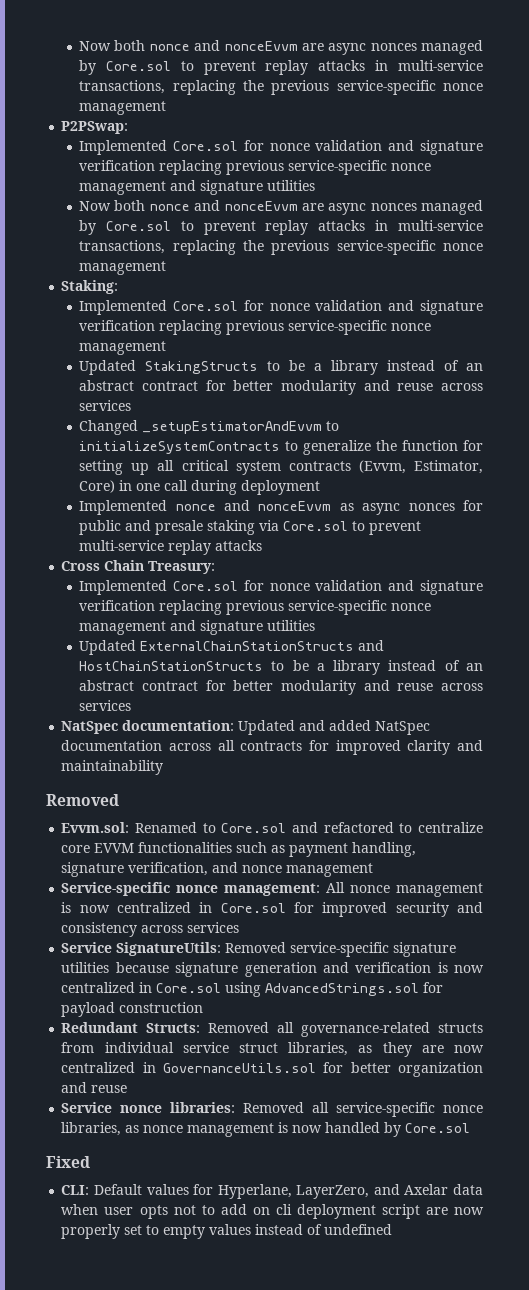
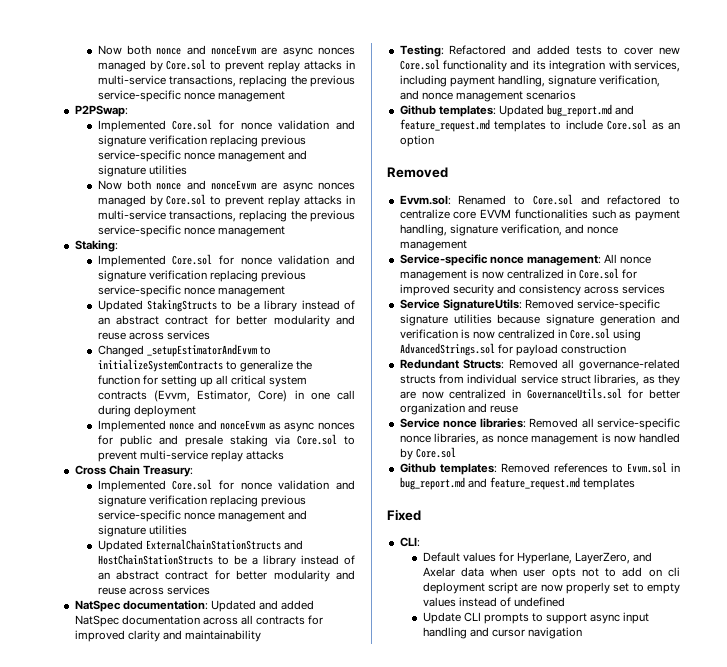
+ Testing: Refactored and added tests to cover new Core.sol functionality and its integration with services, including payment handling, signature verification, and nonce management scenarios
+ Github templates: Updated bug_report.md and feature_request.md templates to include Core.sol as an option
+ Github templates: Removed references to Evvm.sol in bug_report.md and feature_request.md templates
- CLI: Default values for Hyperlane, LayerZero, and Axelar data when user opts not to add on cli deployment script are now properly set to empty values instead of undefined
+ CLI:
+ Default values for Hyperlane, LayerZero, and Axelar data when user opts not to add on cli deployment script are now properly set to empty values instead of undefined
+ Update CLI prompts to support async input handling and cursor navigation

